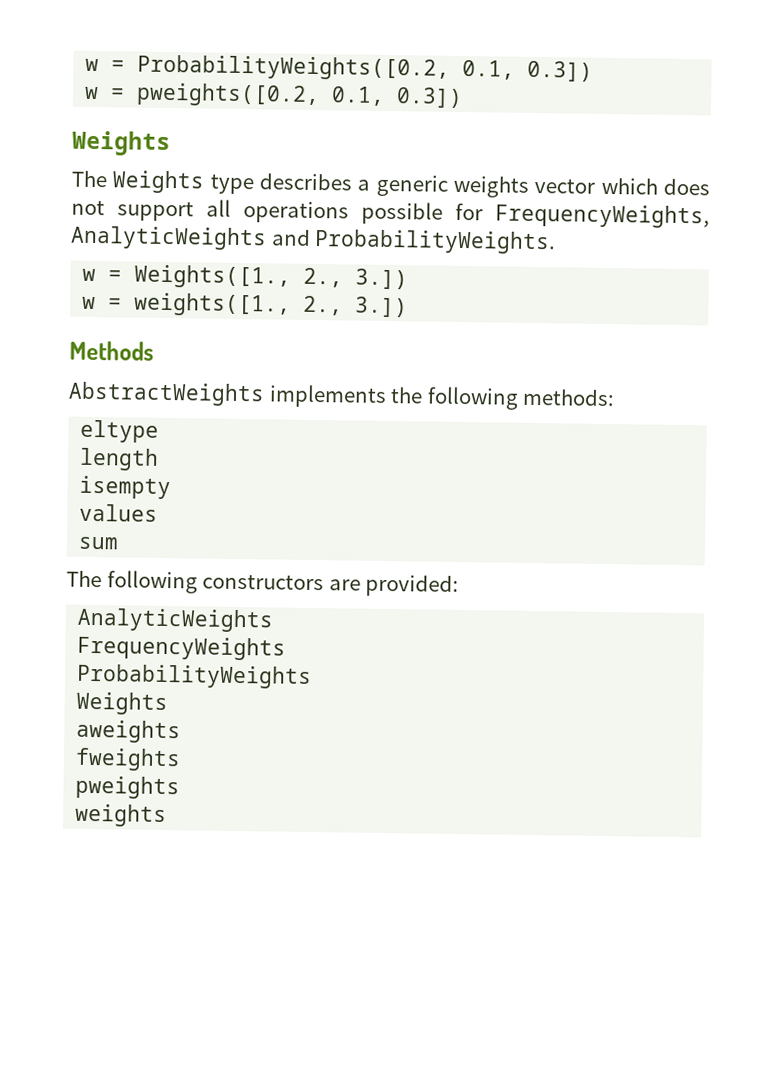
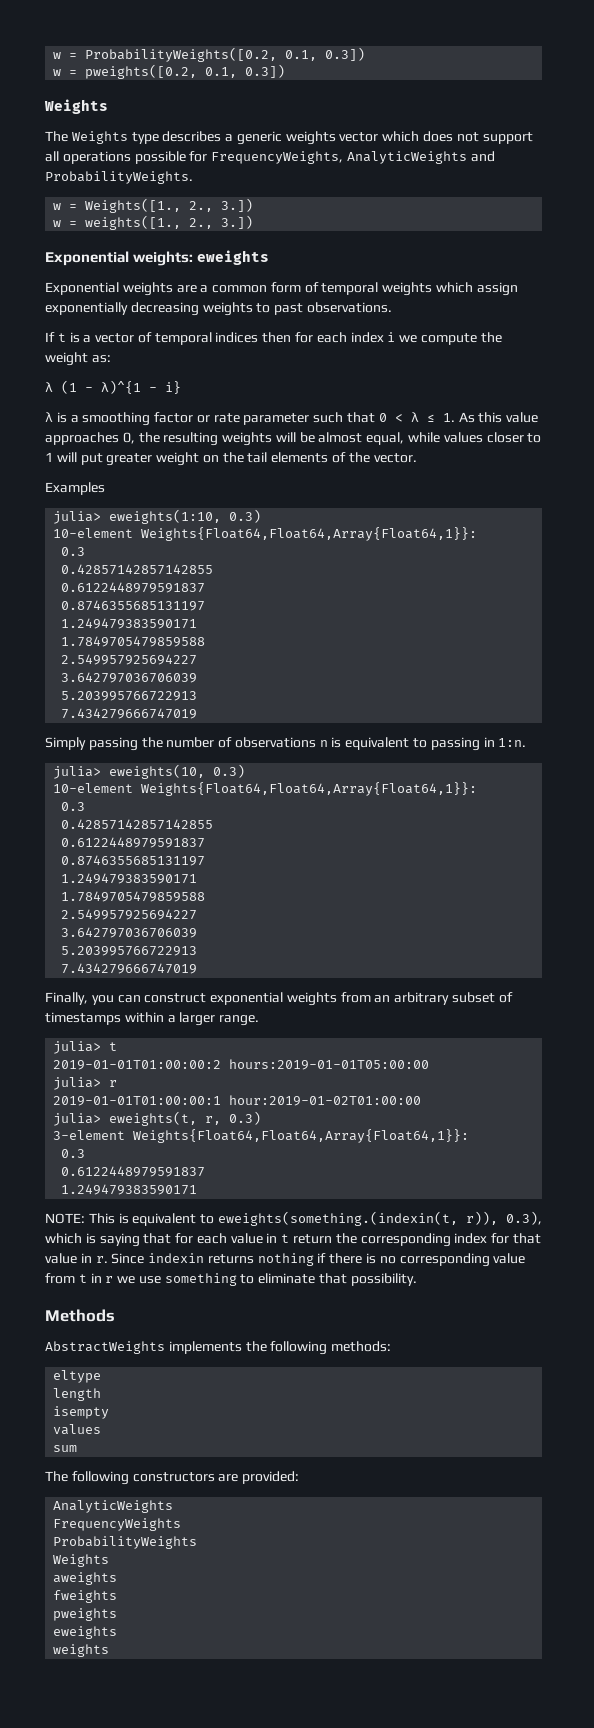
+ Exponential weights: eweights
+ Exponential weights are a common form of temporal weights which assign exponentially decreasing weights to past observations.
+ If t is a vector of temporal indices then for each index i we compute the weight as:
+ λ (1 - λ)^{1 - i}
+ λ is a smoothing factor or rate parameter such that 0 < λ ≤ 1. As this value approaches 0, the resulting weights will be almost equal, while values closer to 1 will put greater weight on the tail elements of the vector.
+ Examples
+ julia> eweights(1:10, 0.3)
+ 10-element Weights{Float64,Float64,Array{Float64,1}}:
+ 0.3
+ 0.42857142857142855
+ 0.6122448979591837
+ 0.8746355685131197
+ 1.249479383590171
+ 1.7849705479859588
+ 2.549957925694227
+ 3.642797036706039
+ 5.203995766722913
+ 7.434279666747019
+ Simply passing the number of observations n is equivalent to passing in 1:n.
+ julia> eweights(10, 0.3)
+ 10-element Weights{Float64,Float64,Array{Float64,1}}:
+ 0.3
+ 0.42857142857142855
+ 0.6122448979591837
+ 0.8746355685131197
+ 1.249479383590171
+ 1.7849705479859588
+ 2.549957925694227
+ 3.642797036706039
+ 5.203995766722913
+ 7.434279666747019
+ Finally, you can construct exponential weights from an arbitrary subset of timestamps within a larger range.
+ julia> t
+ 2019-01-01T01:00:00:2 hours:2019-01-01T05:00:00
+ julia> r
+ 2019-01-01T01:00:00:1 hour:2019-01-02T01:00:00
+ julia> eweights(t, r, 0.3)
+ 3-element Weights{Float64,Float64,Array{Float64,1}}:
+ 0.3
+ 0.6122448979591837
+ 1.249479383590171
+ NOTE: This is equivalent to eweights(something.(indexin(t, r)), 0.3), which is saying that for each value in t return the corresponding index for that value in r. Since indexin returns nothing if there is no corresponding value from t in r we use something to eliminate that possibility.
  pweights
+ eweights

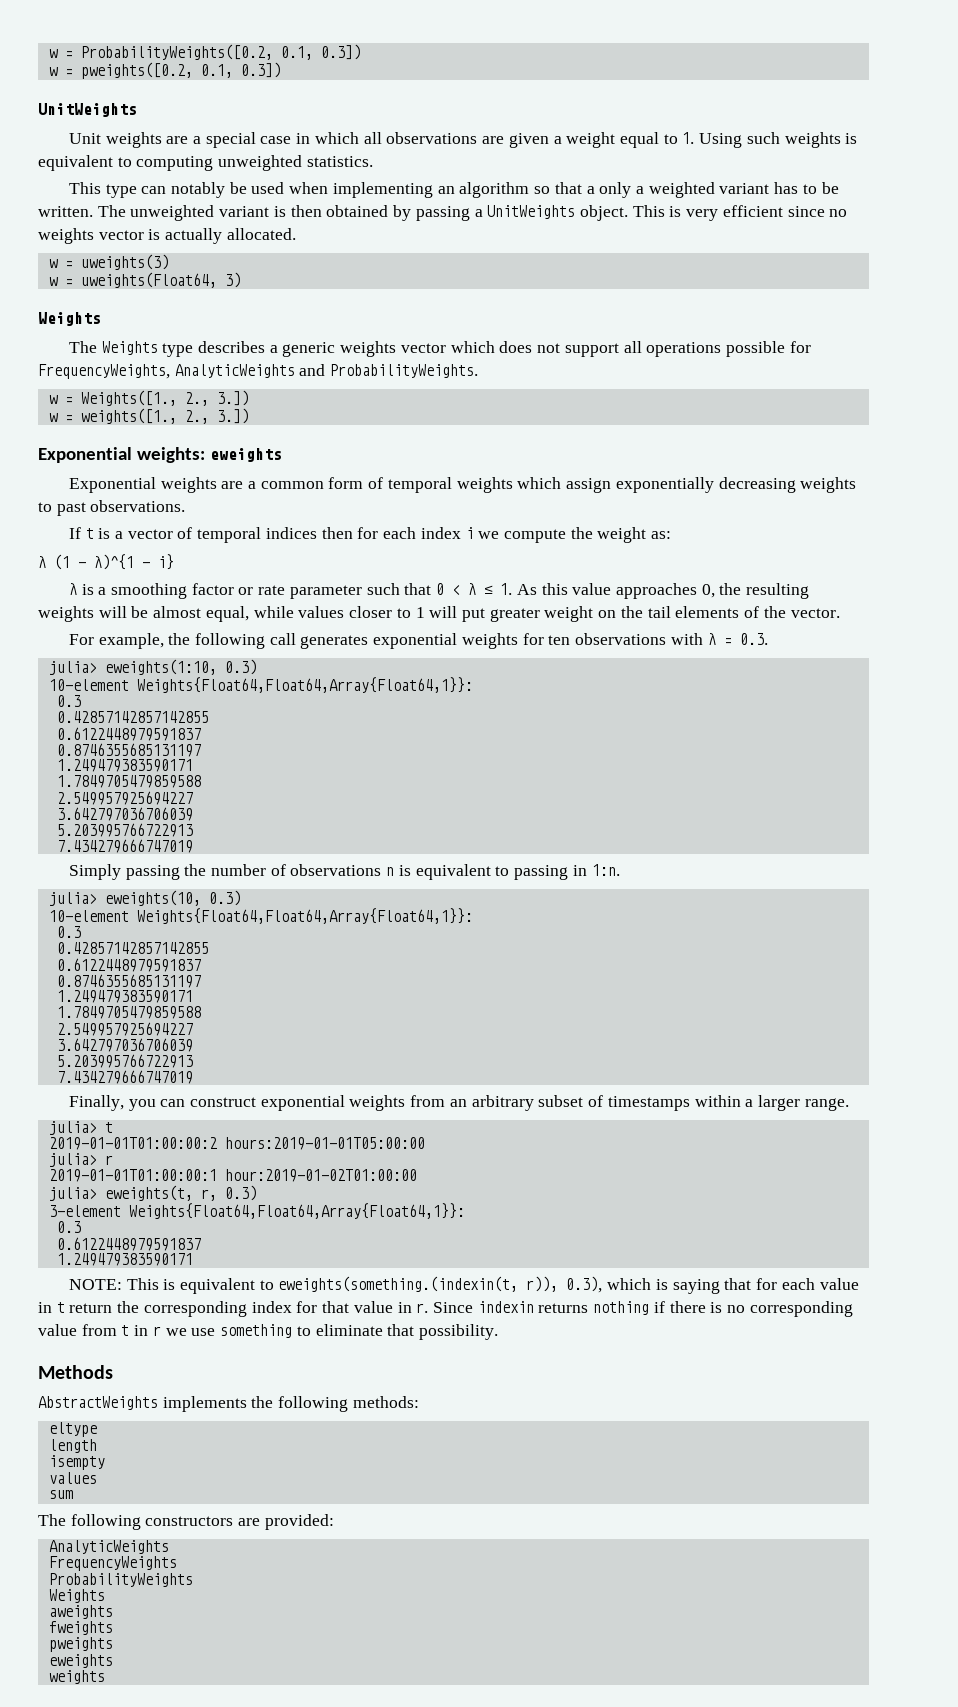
  w = pweights([0.2, 0.1, 0.3])
+ UnitWeights
+ Unit weights are a special case in which all observations are given a weight equal to 1. Using such weights is equivalent to computing unweighted statistics.
+ This type can notably be used when implementing an algorithm so that a only a weighted variant has to be written. The unweighted variant is then obtained by passing a UnitWeights object. This is very efficient since no weights vector is actually allocated.
+ w = uweights(3)
+ w = uweights(Float64, 3)
- Examples
+ For example, the following call generates exponential weights for ten observations with λ = 0.3.

